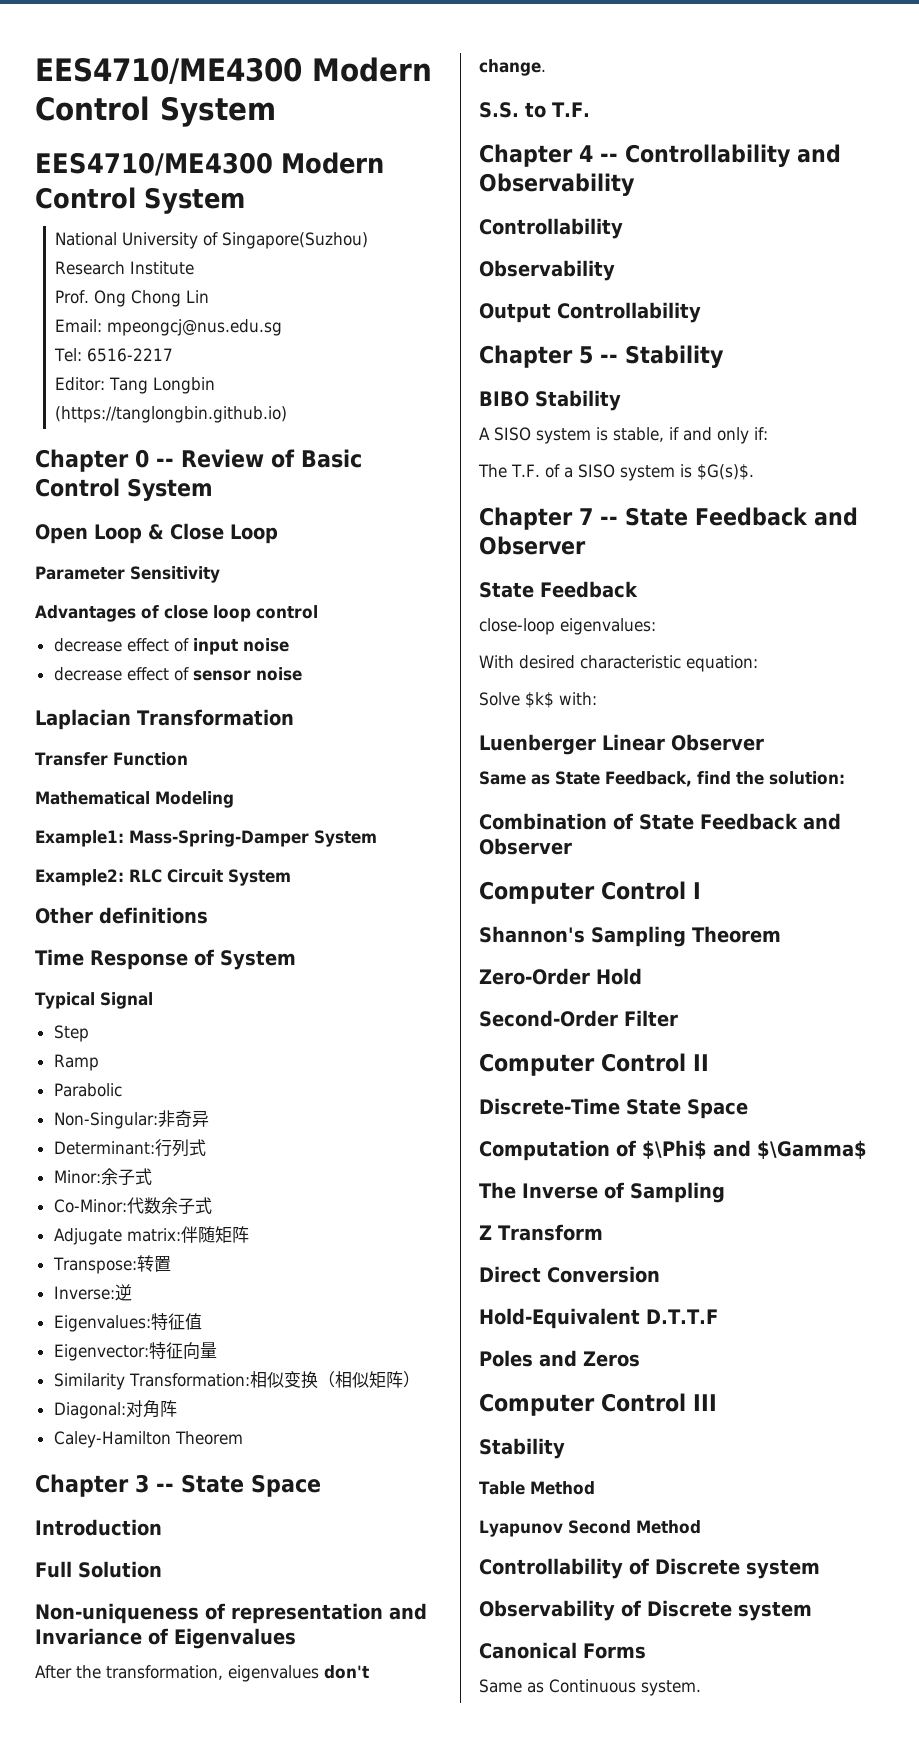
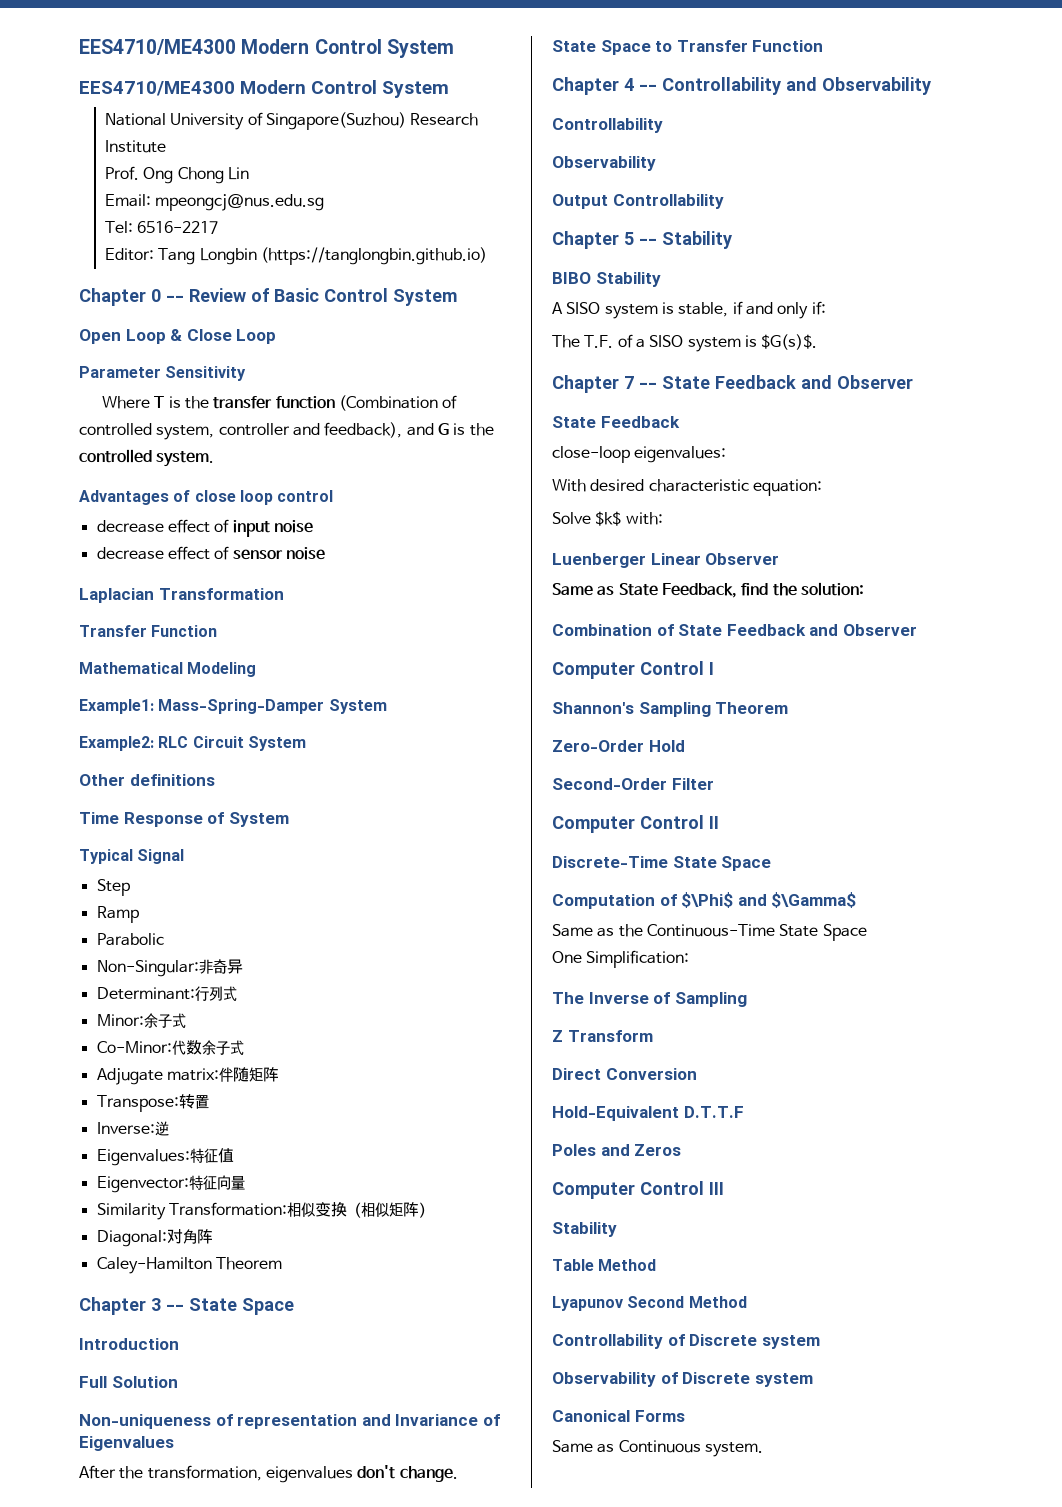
+ Where T is the transfer function (Combination of controlled system, controller and feedback), and G is the controlled system.
- S.S. to T.F.
+ State Space to Transfer Function
+ Same as the Continuous-Time State Space
+ One Simplification:

